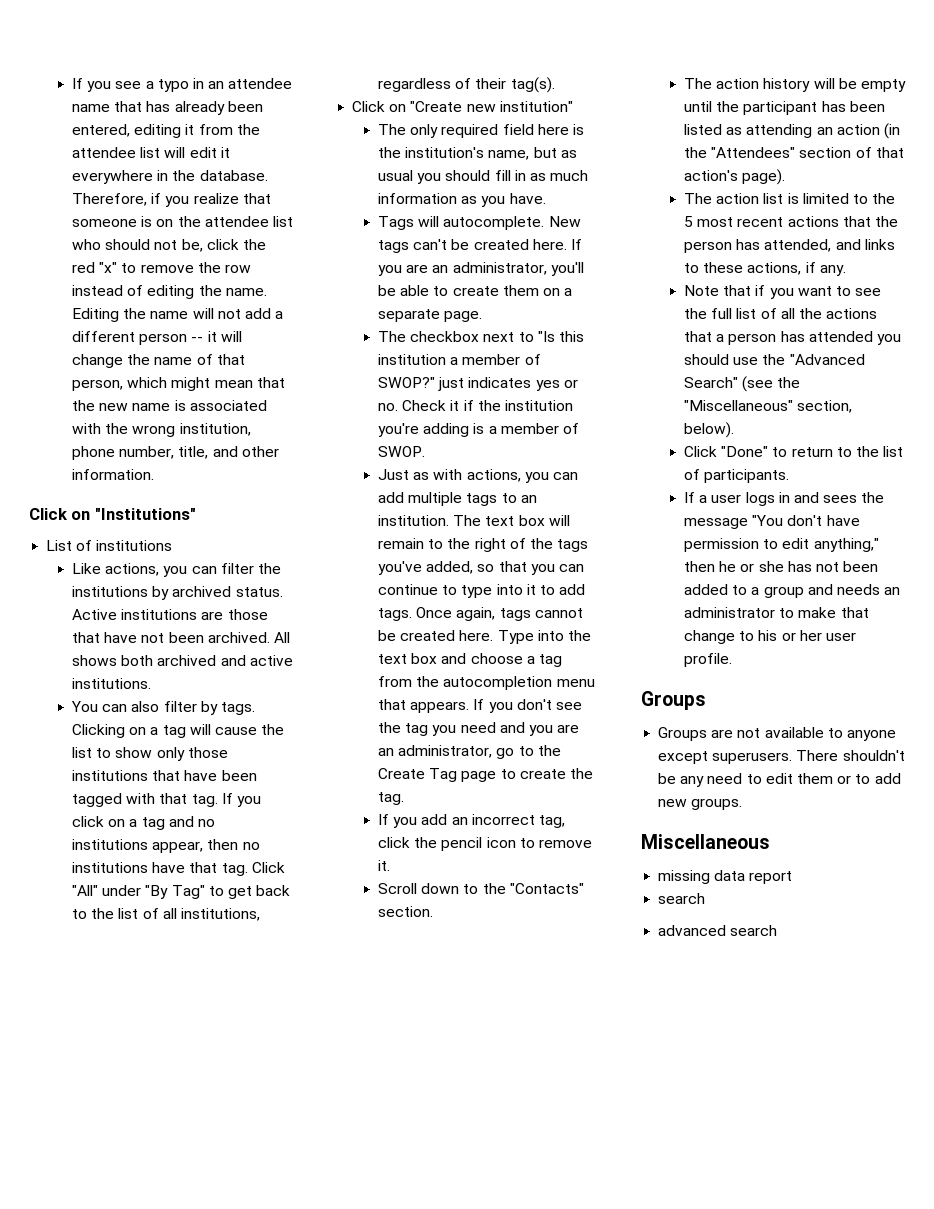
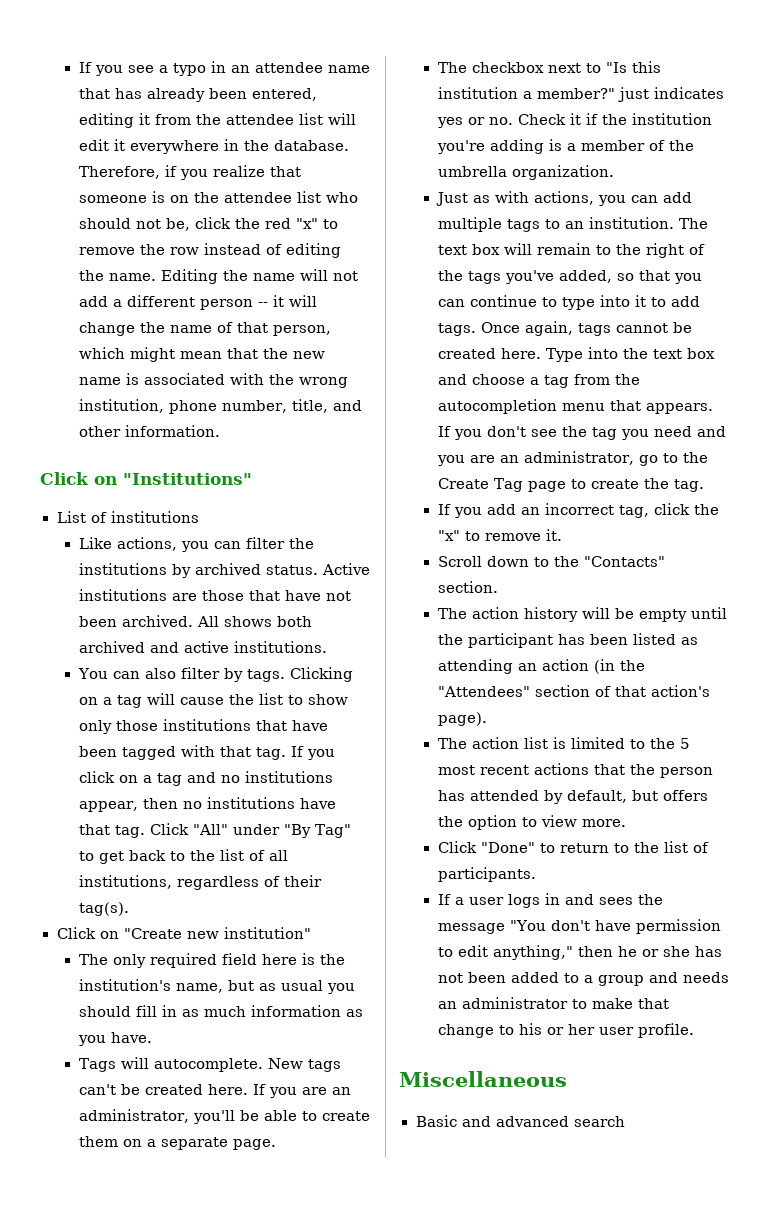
- The checkbox next to "Is this institution a member of SWOP?" just indicates yes or no. Check it if the institution you're adding is a member of SWOP.
+ The checkbox next to "Is this institution a member?" just indicates yes or no. Check it if the institution you're adding is a member of the umbrella organization.
- If you add an incorrect tag, click the pencil icon to remove it.
+ If you add an incorrect tag, click the "x" to remove it.
- The action list is limited to the 5 most recent actions that the person has attended, and links to these actions, if any.
- Note that if you want to see the full list of all the actions that a person has attended you should use the "Advanced Search" (see the "Miscellaneous" section, below).
+ The action list is limited to the 5 most recent actions that the person has attended by default, but offers the option to view more.
  If a user logs in and sees the message "You don't have permission to edit anything," then he or she has not been added to a group and needs an administrator to make that change to his or her user profile.
- Groups
- Groups are not available to anyone except superusers. There shouldn't be any need to edit them or to add new groups.
  Miscellaneous
- missing data report
- search
- advanced search
+ Basic and advanced search

